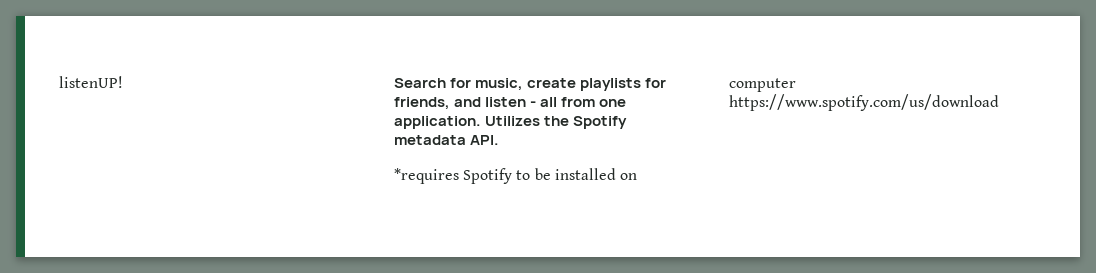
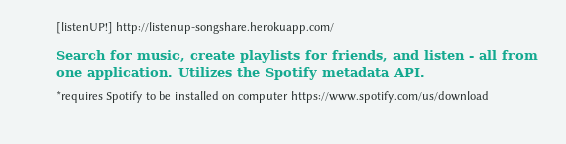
- listenUP!
+ [listenUP!] http://listenup-songshare.herokuapp.com/

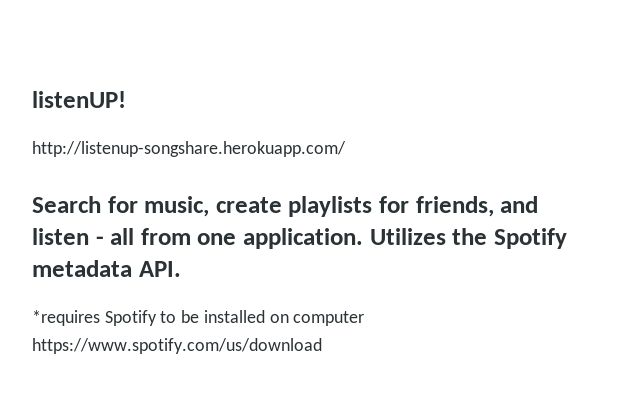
- [listenUP!] http://listenup-songshare.herokuapp.com/
+ listenUP!
+ http://listenup-songshare.herokuapp.com/

